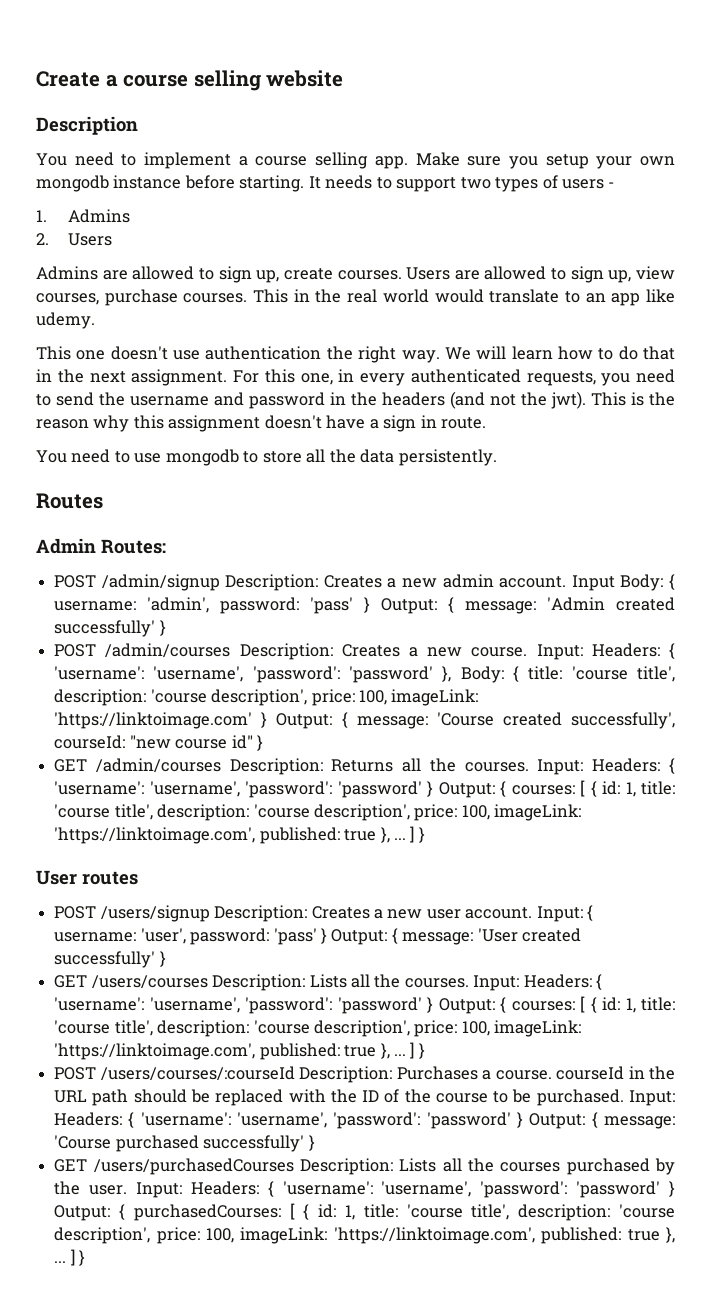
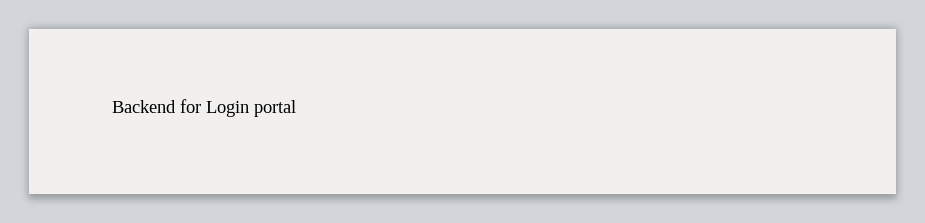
- Create a course selling website
- Description
- You need to implement a course selling app. Make sure you setup your own mongodb instance before starting. It needs to support two types of users -
- 1. Admins
- 2. Users
- Admins are allowed to sign up, create courses. Users are allowed to sign up, view courses, purchase courses. This in the real world would translate to an app like udemy.
- This one doesn't use authentication the right way. We will learn how to do that in the next assignment. For this one, in every authenticated requests, you need to send the username and password in the headers (and not the jwt). This is the reason why this assignment doesn't have a sign in route.
- You need to use mongodb to store all the data persistently.
- Routes
- Admin Routes:
- POST /admin/signup Description: Creates a new admin account. Input Body: { username: 'admin', password: 'pass' } Output: { message: 'Admin created successfully' }
- POST /admin/courses Description: Creates a new course. Input: Headers: { 'username': 'username', 'password': 'password' }, Body: { title: 'course title', description: 'course description', price: 100, imageLink: 'https://linktoimage.com' } Output: { message: 'Course created successfully', courseId: "new course id" }
- GET /admin/courses Description: Returns all the courses. Input: Headers: { 'username': 'username', 'password': 'password' } Output: { courses: [ { id: 1, title: 'course title', description: 'course description', price: 100, imageLink: 'https://linktoimage.com', published: true }, ... ] }
- User routes
- POST /users/signup Description: Creates a new user account. Input: { username: 'user', password: 'pass' } Output: { message: 'User created successfully' }
- GET /users/courses Description: Lists all the courses. Input: Headers: { 'username': 'username', 'password': 'password' } Output: { courses: [ { id: 1, title: 'course title', description: 'course description', price: 100, imageLink: 'https://linktoimage.com', published: true }, ... ] }
- POST /users/courses/:courseId Description: Purchases a course. courseId in the URL path should be replaced with the ID of the course to be purchased. Input: Headers: { 'username': 'username', 'password': 'password' } Output: { message: 'Course purchased successfully' }
- GET /users/purchasedCourses Description: Lists all the courses purchased by the user. Input: Headers: { 'username': 'username', 'password': 'password' } Output: { purchasedCourses: [ { id: 1, title: 'course title', description: 'course description', price: 100, imageLink: 'https://linktoimage.com', published: true }, ... ] }
+ Backend for Login portal

